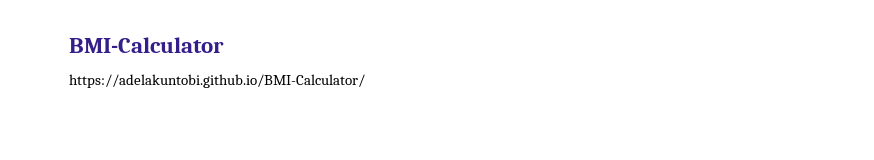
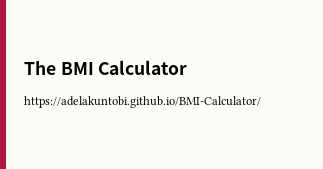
- BMI-Calculator
+ The BMI Calculator

